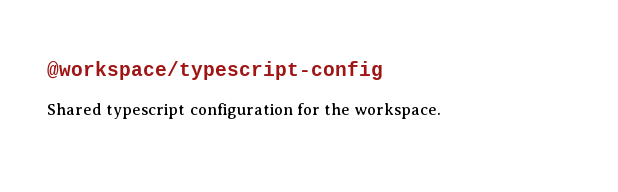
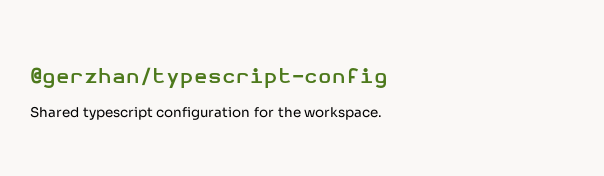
- @workspace/typescript-config
+ @gerzhan/typescript-config

